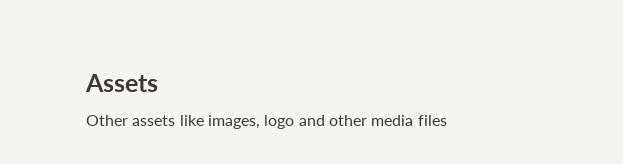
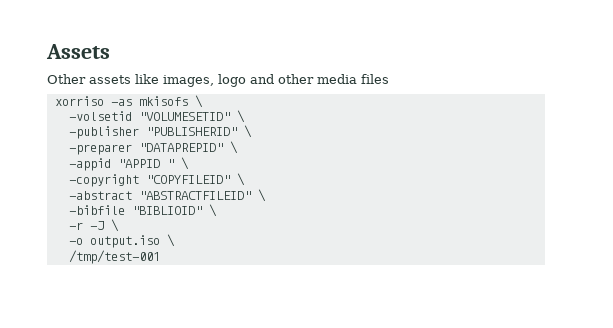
+ xorriso -as mkisofs \
+ -volsetid "VOLUMESETID" \
+ -publisher "PUBLISHERID" \
+ -preparer "DATAPREPID" \
+ -appid "APPID " \
+ -copyright "COPYFILEID" \
+ -abstract "ABSTRACTFILEID" \
+ -bibfile "BIBLIOID" \
+ -r -J \
+ -o output.iso \
+ /tmp/test-001

